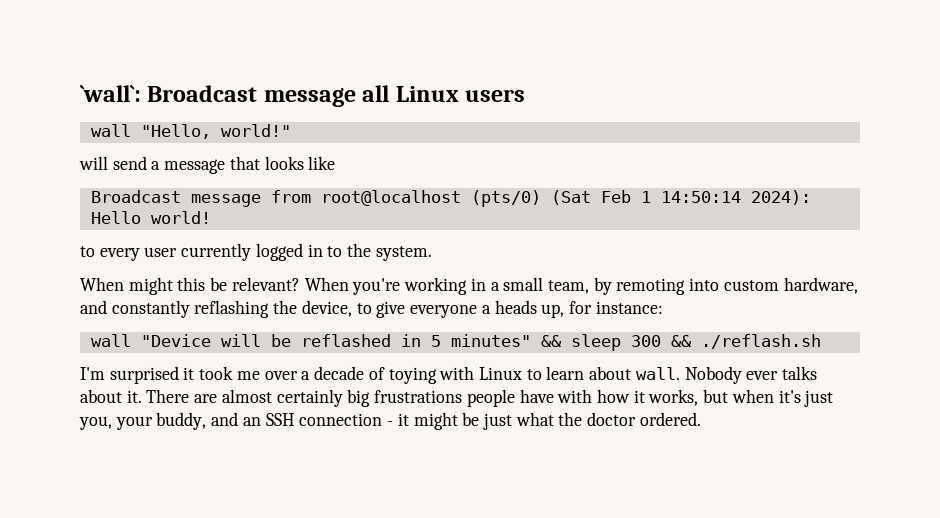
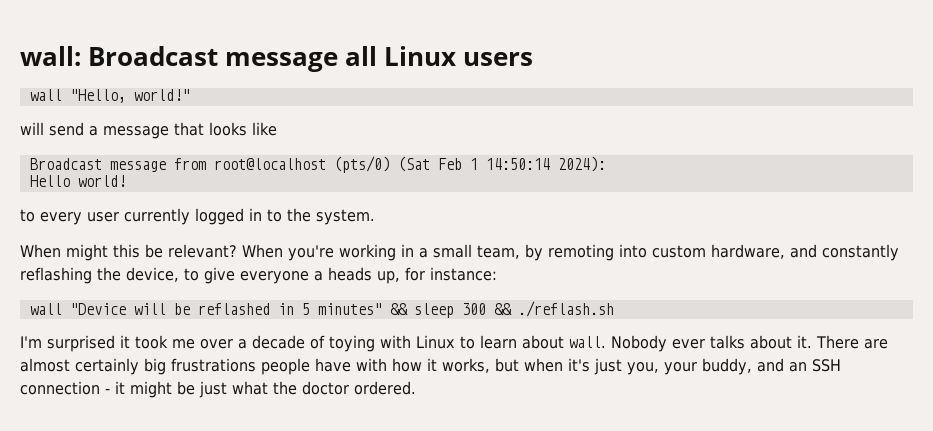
- `wall`: Broadcast message all Linux users
+ wall: Broadcast message all Linux users

